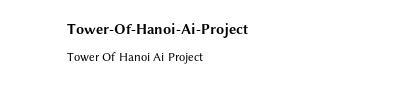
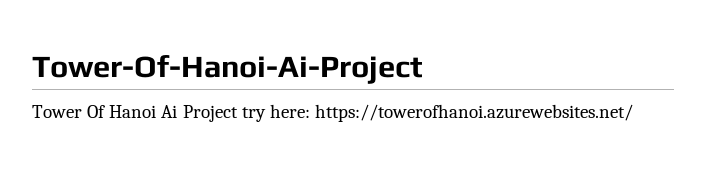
- Tower Of Hanoi Ai Project
+ Tower Of Hanoi Ai Project try here: https://towerofhanoi.azurewebsites.net/

